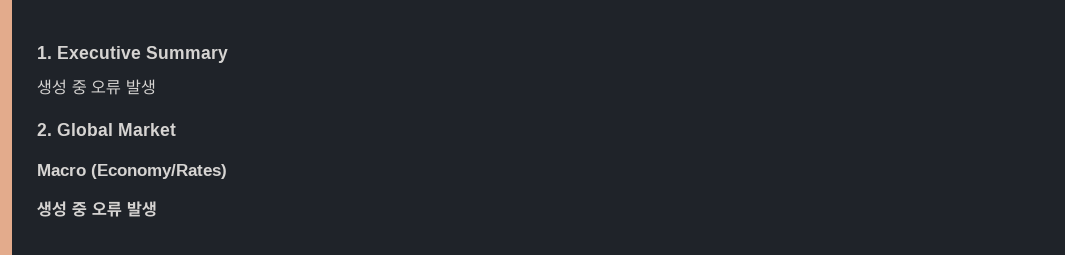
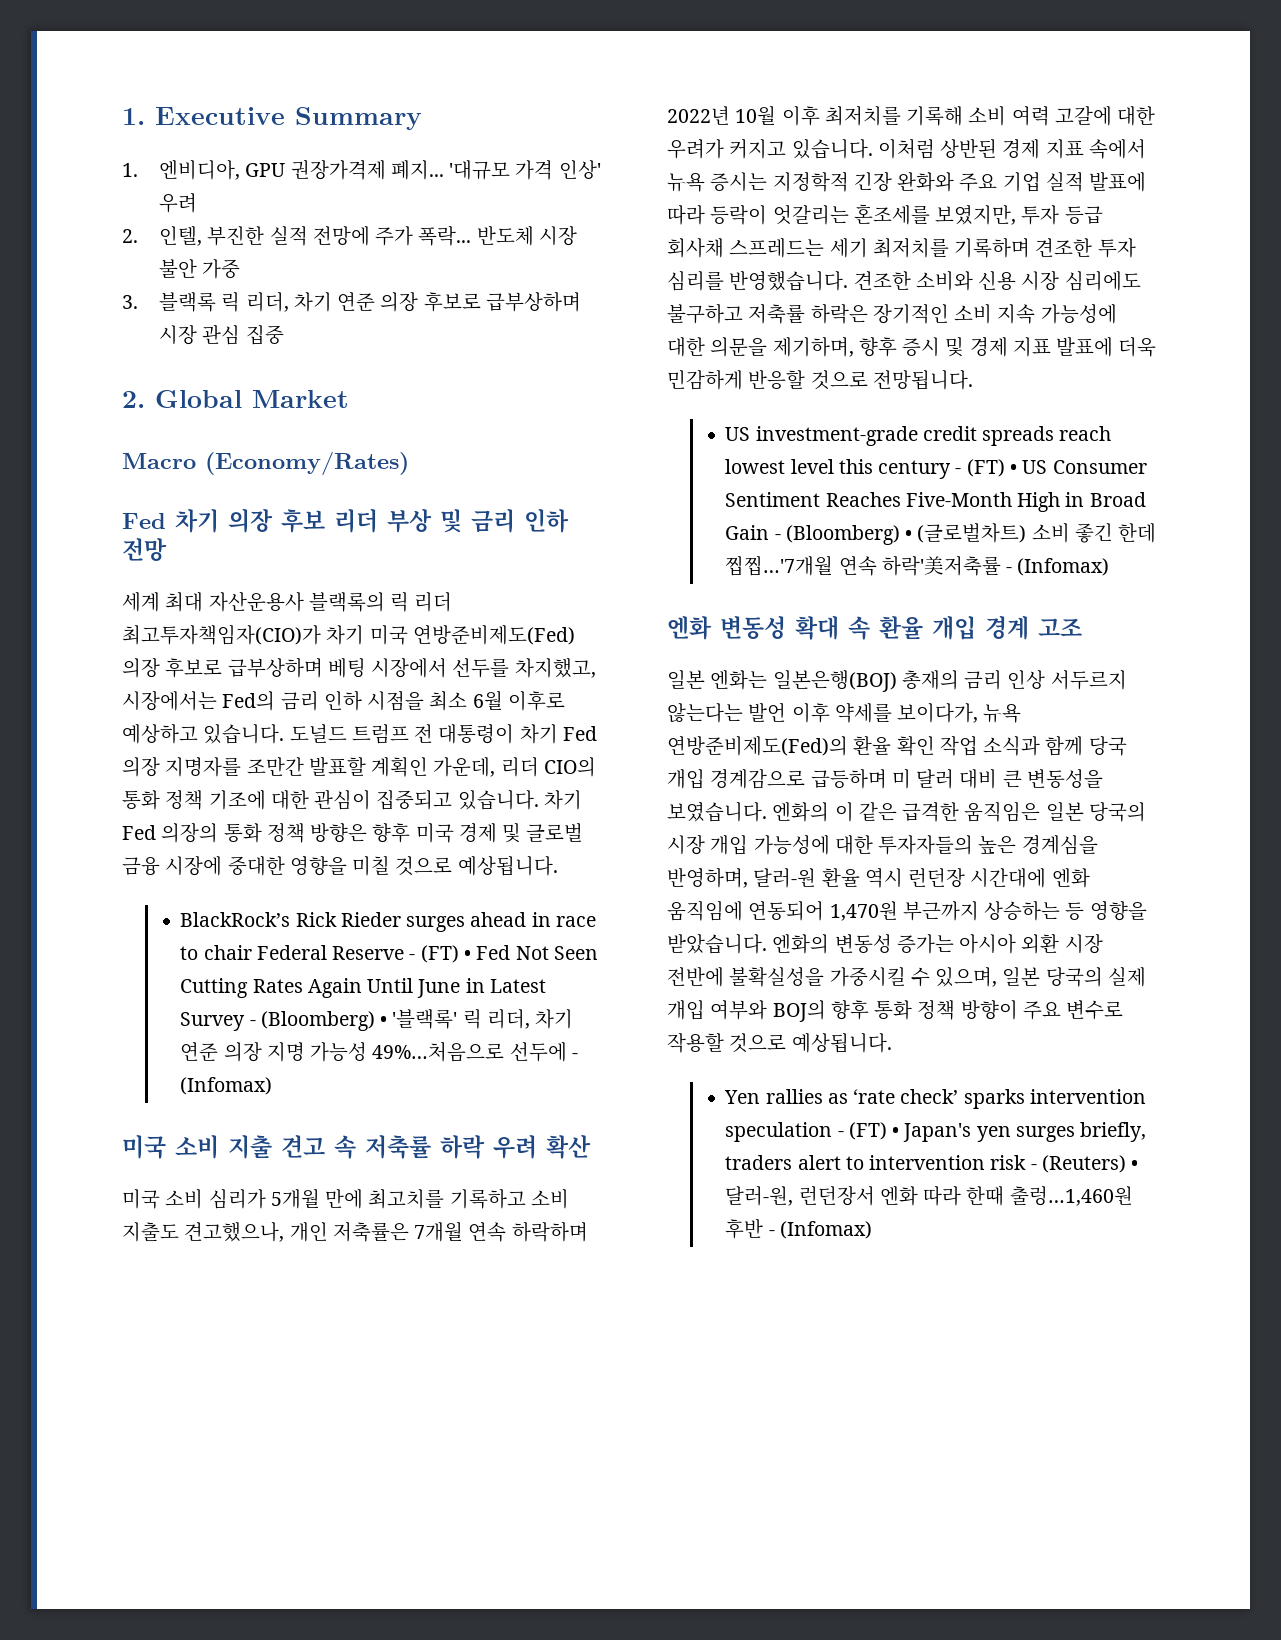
  1. Executive Summary
- 생성 중 오류 발생
+ 1. 엔비디아, GPU 권장가격제 폐지... '대규모 가격 인상' 우려
+ 2. 인텔, 부진한 실적 전망에 주가 폭락... 반도체 시장 불안 가중
+ 3. 블랙록 릭 리더, 차기 연준 의장 후보로 급부상하며 시장 관심 집중
  Macro (Economy/Rates)
- 생성 중 오류 발생
+ Fed 차기 의장 후보 리더 부상 및 금리 인하 전망
+ 세계 최대 자산운용사 블랙록의 릭 리더 최고투자책임자(CIO)가 차기 미국 연방준비제도(Fed) 의장 후보로 급부상하며 베팅 시장에서 선두를 차지했고, 시장에서는 Fed의 금리 인하 시점을 최소 6월 이후로 예상하고 있습니다. 도널드 트럼프 전 대통령이 차기 Fed 의장 지명자를 조만간 발표할 계획인 가운데, 리더 CIO의 통화 정책 기조에 대한 관심이 집중되고 있습니다. 차기 Fed 의장의 통화 정책 방향은 향후 미국 경제 및 글로벌 금융 시장에 중대한 영향을 미칠 것으로 예상됩니다.
+ BlackRock’s Rick Rieder surges ahead in race to chair Federal Reserve - (FT) • Fed Not Seen Cutting Rates Again Until June in Latest Survey - (Bloomberg) • '블랙록' 릭 리더, 차기 연준 의장 지명 가능성 49%…처음으로 선두에 - (Infomax)
+ 미국 소비 지출 견고 속 저축률 하락 우려 확산
+ 미국 소비 심리가 5개월 만에 최고치를 기록하고 소비 지출도 견고했으나, 개인 저축률은 7개월 연속 하락하며 2022년 10월 이후 최저치를 기록해 소비 여력 고갈에 대한 우려가 커지고 있습니다. 이처럼 상반된 경제 지표 속에서 뉴욕 증시는 지정학적 긴장 완화와 주요 기업 실적 발표에 따라 등락이 엇갈리는 혼조세를 보였지만, 투자 등급 회사채 스프레드는 세기 최저치를 기록하며 견조한 투자 심리를 반영했습니다. 견조한 소비와 신용 시장 심리에도 불구하고 저축률 하락은 장기적인 소비 지속 가능성에 대한 의문을 제기하며, 향후 증시 및 경제 지표 발표에 더욱 민감하게 반응할 것으로 전망됩니다.
+ US investment-grade credit spreads reach lowest level this century - (FT) • US Consumer Sentiment Reaches Five-Month High in Broad Gain - (Bloomberg) • (글로벌차트) 소비 좋긴 한데 찝찝…'7개월 연속 하락'美저축률 - (Infomax)
+ 엔화 변동성 확대 속 환율 개입 경계 고조
+ 일본 엔화는 일본은행(BOJ) 총재의 금리 인상 서두르지 않는다는 발언 이후 약세를 보이다가, 뉴욕 연방준비제도(Fed)의 환율 확인 작업 소식과 함께 당국 개입 경계감으로 급등하며 미 달러 대비 큰 변동성을 보였습니다. 엔화의 이 같은 급격한 움직임은 일본 당국의 시장 개입 가능성에 대한 투자자들의 높은 경계심을 반영하며, 달러-원 환율 역시 런던장 시간대에 엔화 움직임에 연동되어 1,470원 부근까지 상승하는 등 영향을 받았습니다. 엔화의 변동성 증가는 아시아 외환 시장 전반에 불확실성을 가중시킬 수 있으며, 일본 당국의 실제 개입 여부와 BOJ의 향후 통화 정책 방향이 주요 변수로 작용할 것으로 예상됩니다.
+ Yen rallies as ‘rate check’ sparks intervention speculation - (FT) • Japan's yen surges briefly, traders alert to intervention risk - (Reuters) • 달러-원, 런던장서 엔화 따라 한때 출렁…1,460원 후반 - (Infomax)

